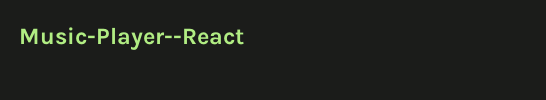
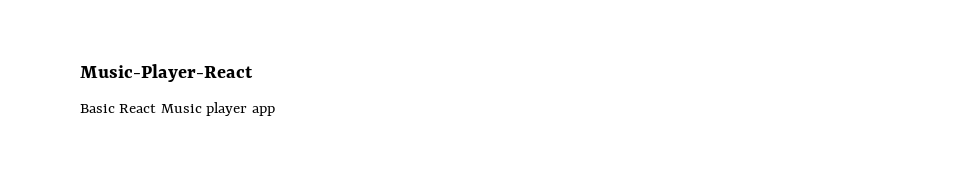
- Music-Player--React
+ Music-Player-React
+ Basic React Music player app

